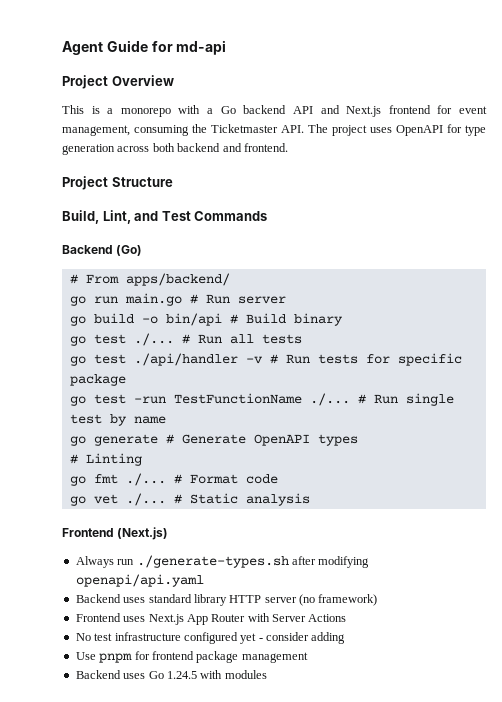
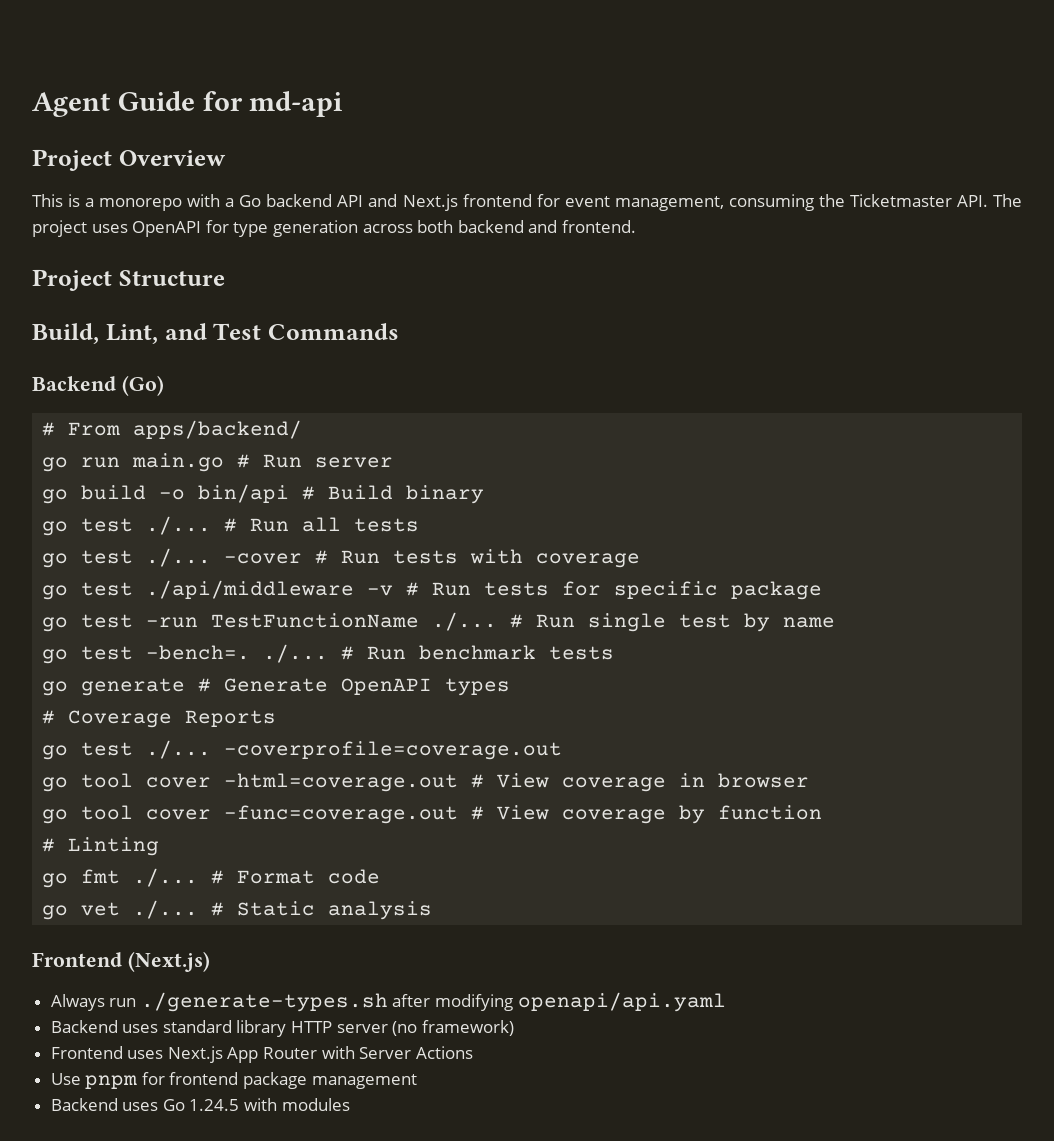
- go test ./api/handler -v # Run tests for specific package
+ go test ./... -cover # Run tests with coverage
+ go test ./api/middleware -v # Run tests for specific package
+ go test -bench=. ./... # Run benchmark tests
+ # Coverage Reports
+ go test ./... -coverprofile=coverage.out
+ go tool cover -html=coverage.out # View coverage in browser
+ go tool cover -func=coverage.out # View coverage by function
- No test infrastructure configured yet - consider adding

